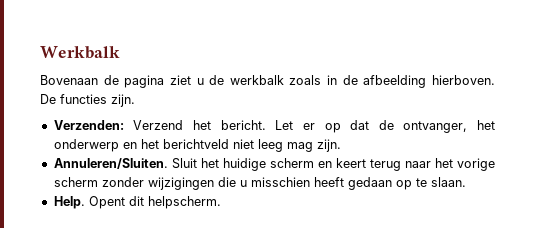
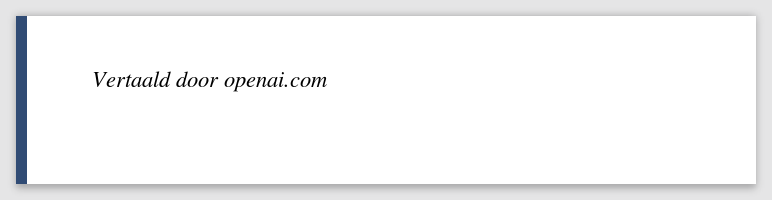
- Werkbalk
- Bovenaan de pagina ziet u de werkbalk zoals in de afbeelding hierboven. De functies zijn.
- Verzenden: Verzend het bericht. Let er op dat de ontvanger, het onderwerp en het berichtveld niet leeg mag zijn.
- Annuleren/Sluiten. Sluit het huidige scherm en keert terug naar het vorige scherm zonder wijzigingen die u misschien heeft gedaan op te slaan.
- Help. Opent dit helpscherm.
+ Vertaald door openai.com

